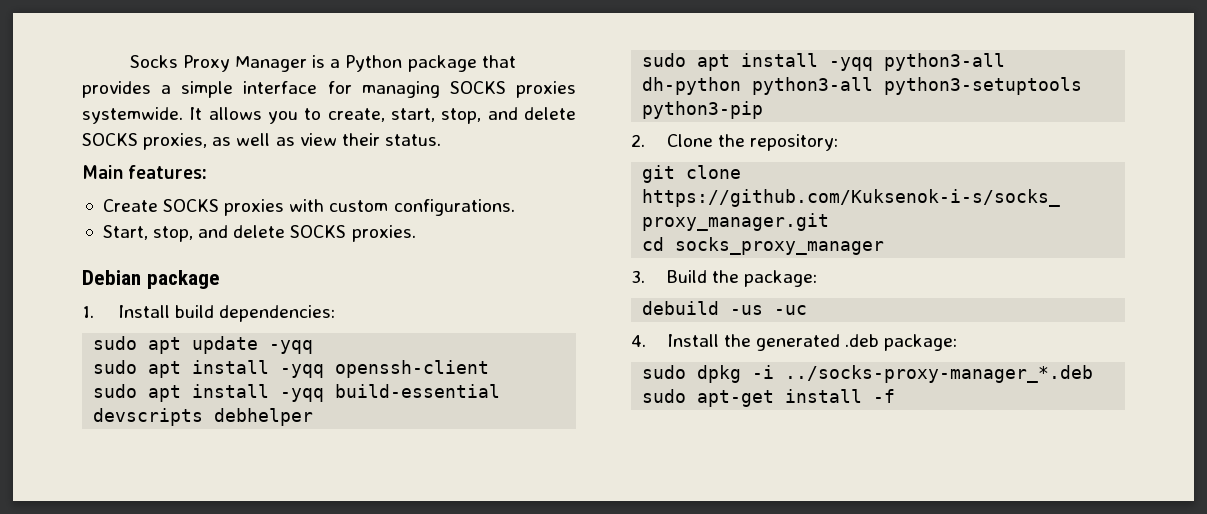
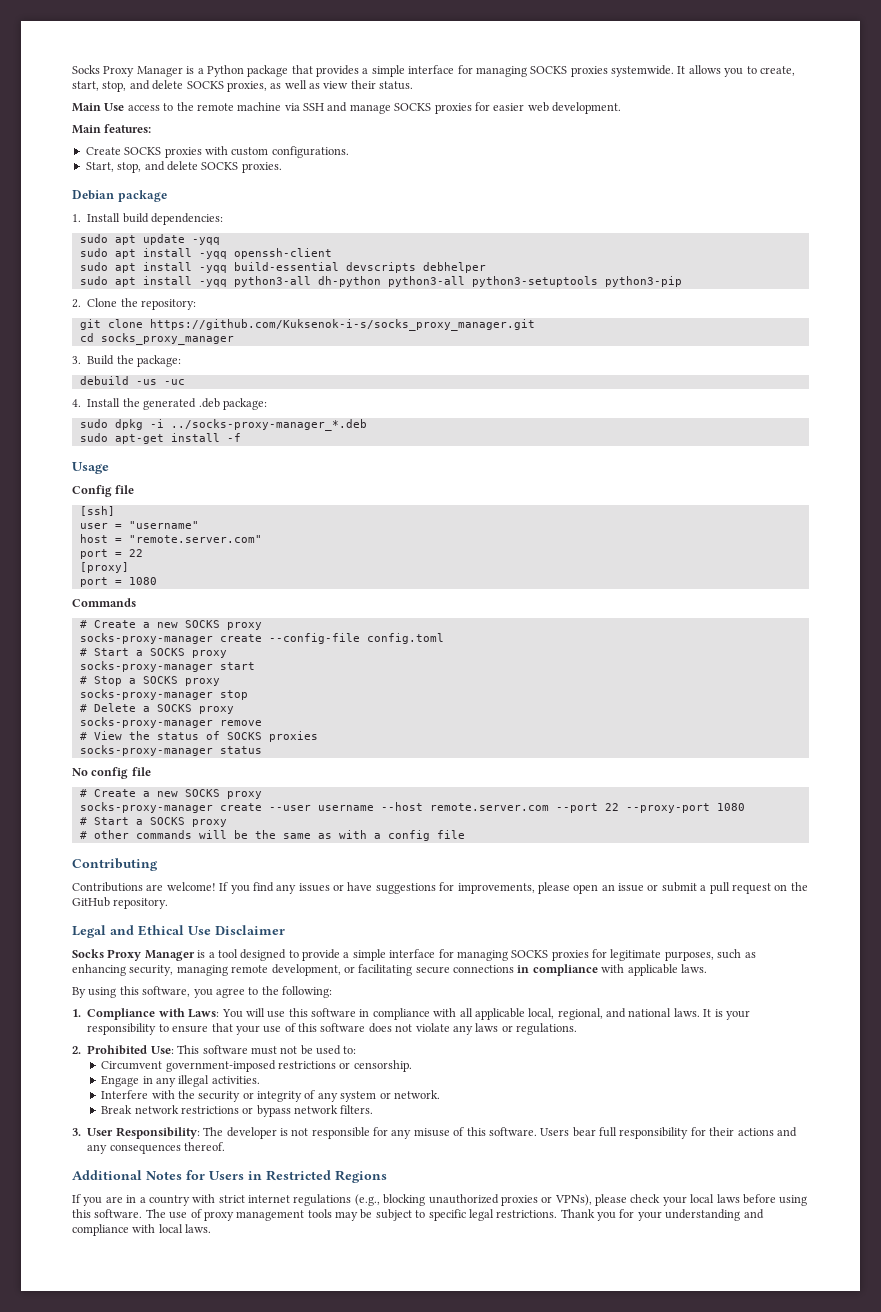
+ Main Use access to the remote machine via SSH and manage SOCKS proxies for easier web development.
+ Usage
+ Config file
+ [ssh]
+ user = "username"
+ host = "remote.server.com"
+ port = 22
+ [proxy]
+ port = 1080
+ Commands
+ # Create a new SOCKS proxy
+ socks-proxy-manager create --config-file config.toml
+ # Start a SOCKS proxy
+ socks-proxy-manager start
+ # Stop a SOCKS proxy
+ socks-proxy-manager stop
+ # Delete a SOCKS proxy
+ socks-proxy-manager remove
+ # View the status of SOCKS proxies
+ socks-proxy-manager status
+ No config file
+ # Create a new SOCKS proxy
+ socks-proxy-manager create --user username --host remote.server.com --port 22 --proxy-port 1080
+ # Start a SOCKS proxy
+ # other commands will be the same as with a config file
+ Contributing
+ Contributions are welcome! If you find any issues or have suggestions for improvements, please open an issue or submit a pull request on the GitHub repository.
+ Legal and Ethical Use Disclaimer
+ Socks Proxy Manager is a tool designed to provide a simple interface for managing SOCKS proxies for legitimate purposes, such as enhancing security, managing remote development, or facilitating secure connections in compliance with applicable laws.
+ By using this software, you agree to the following:
+ 1. Compliance with Laws: You will use this software in compliance with all applicable local, regional, and national laws. It is your responsibility to ensure that your use of this software does not violate any laws or regulations.
+ 2. Prohibited Use: This software must not be used to:
+ Circumvent government-imposed restrictions or censorship.
+ Engage in any illegal activities.
+ Interfere with the security or integrity of any system or network.
+ Break network restrictions or bypass network filters.
+ 3. User Responsibility: The developer is not responsible for any misuse of this software. Users bear full responsibility for their actions and any consequences thereof.
+ Additional Notes for Users in Restricted Regions
+ If you are in a country with strict internet regulations (e.g., blocking unauthorized proxies or VPNs), please check your local laws before using this software. The use of proxy management tools may be subject to specific legal restrictions. Thank you for your understanding and compliance with local laws.

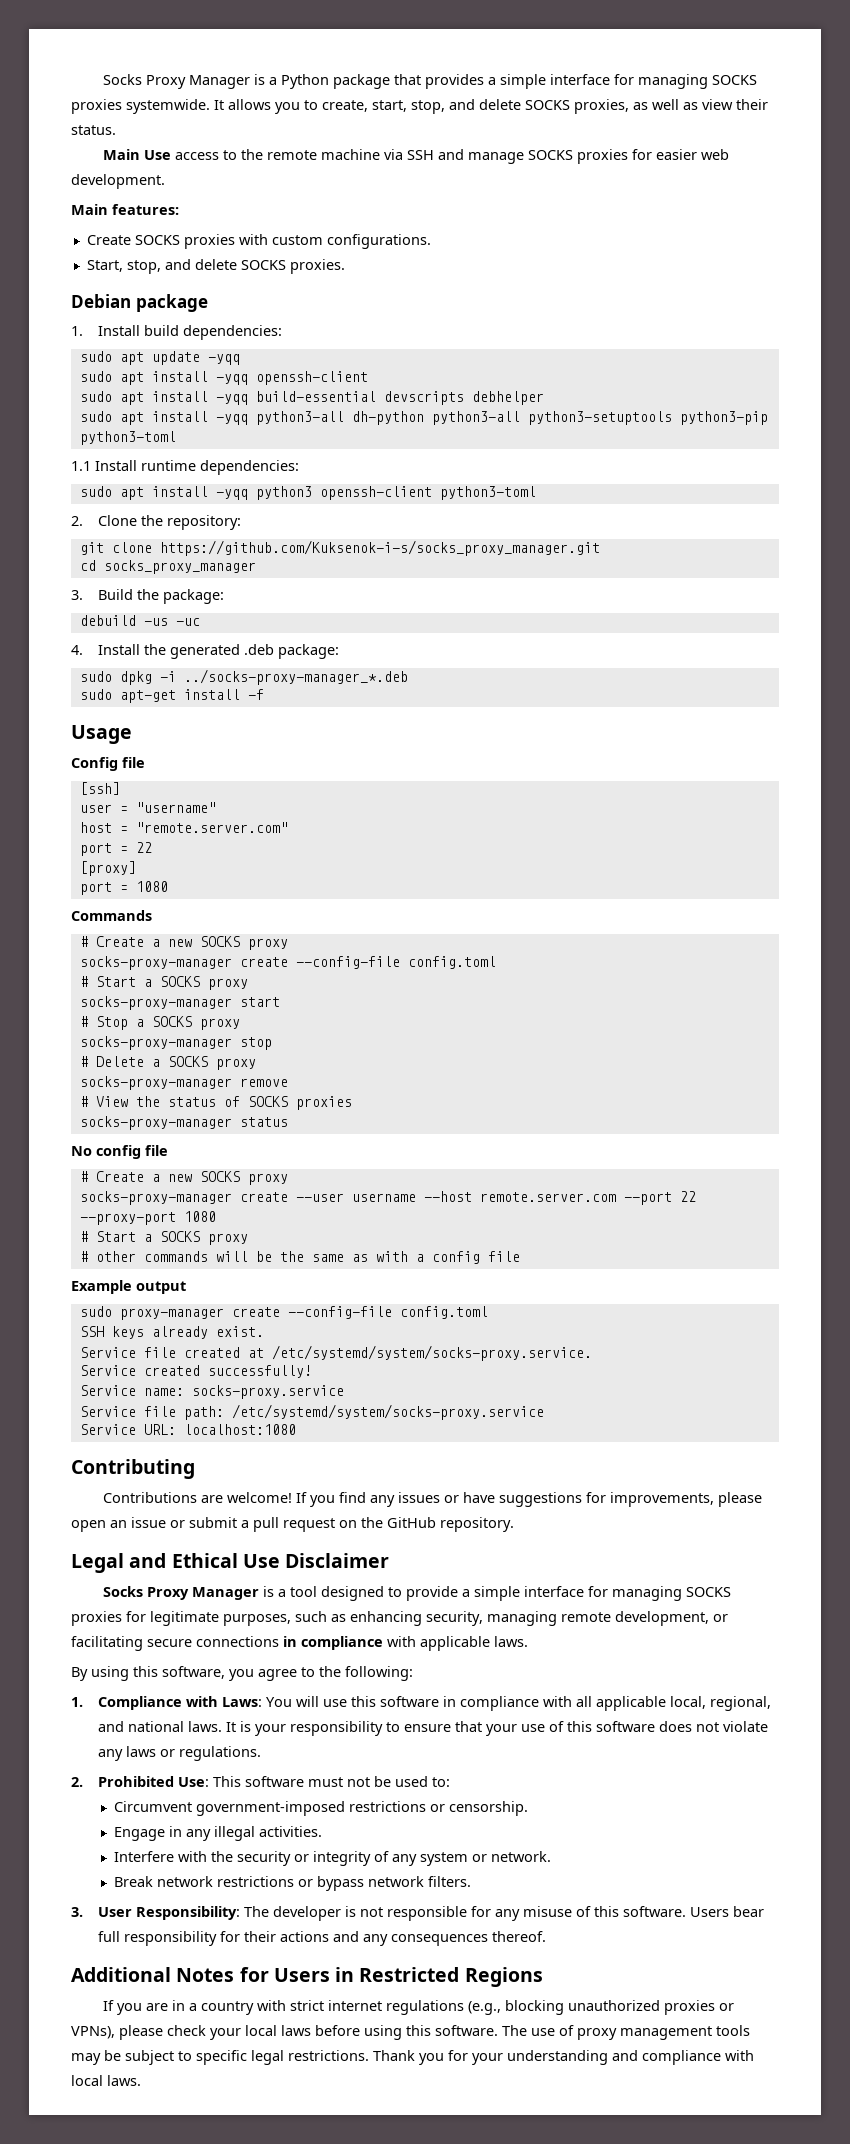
- sudo apt install -yqq python3-all dh-python python3-all python3-setuptools python3-pip
+ sudo apt install -yqq python3-all dh-python python3-all python3-setuptools python3-pip python3-toml
+ 1.1 Install runtime dependencies:
+ sudo apt install -yqq python3 openssh-client python3-toml
+ Example output
+ sudo proxy-manager create --config-file config.toml
+ SSH keys already exist.
+ Service file created at /etc/systemd/system/socks-proxy.service.
+ Service created successfully!
+ Service name: socks-proxy.service
+ Service file path: /etc/systemd/system/socks-proxy.service
+ Service URL: localhost:1080

